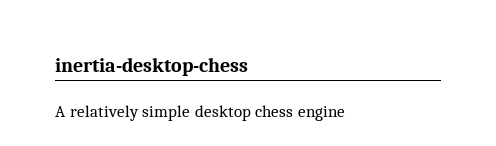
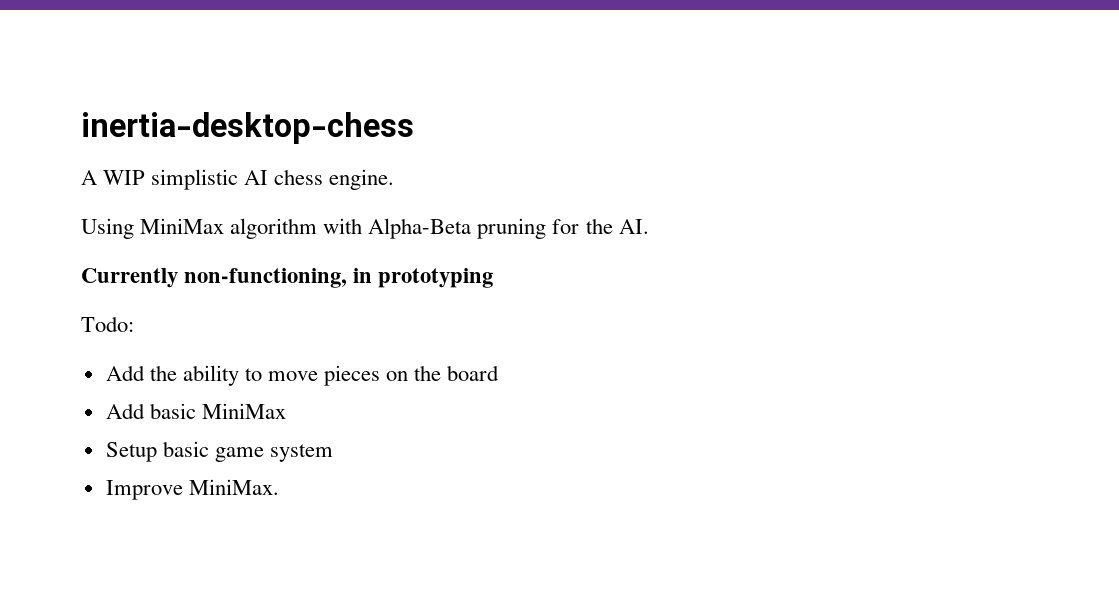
- A relatively simple desktop chess engine
+ A WIP simplistic AI chess engine.
+ Using MiniMax algorithm with Alpha-Beta pruning for the AI.
+ Currently non-functioning, in prototyping
+ Todo:
+ Add the ability to move pieces on the board
+ Add basic MiniMax
+ Setup basic game system
+ Improve MiniMax.

